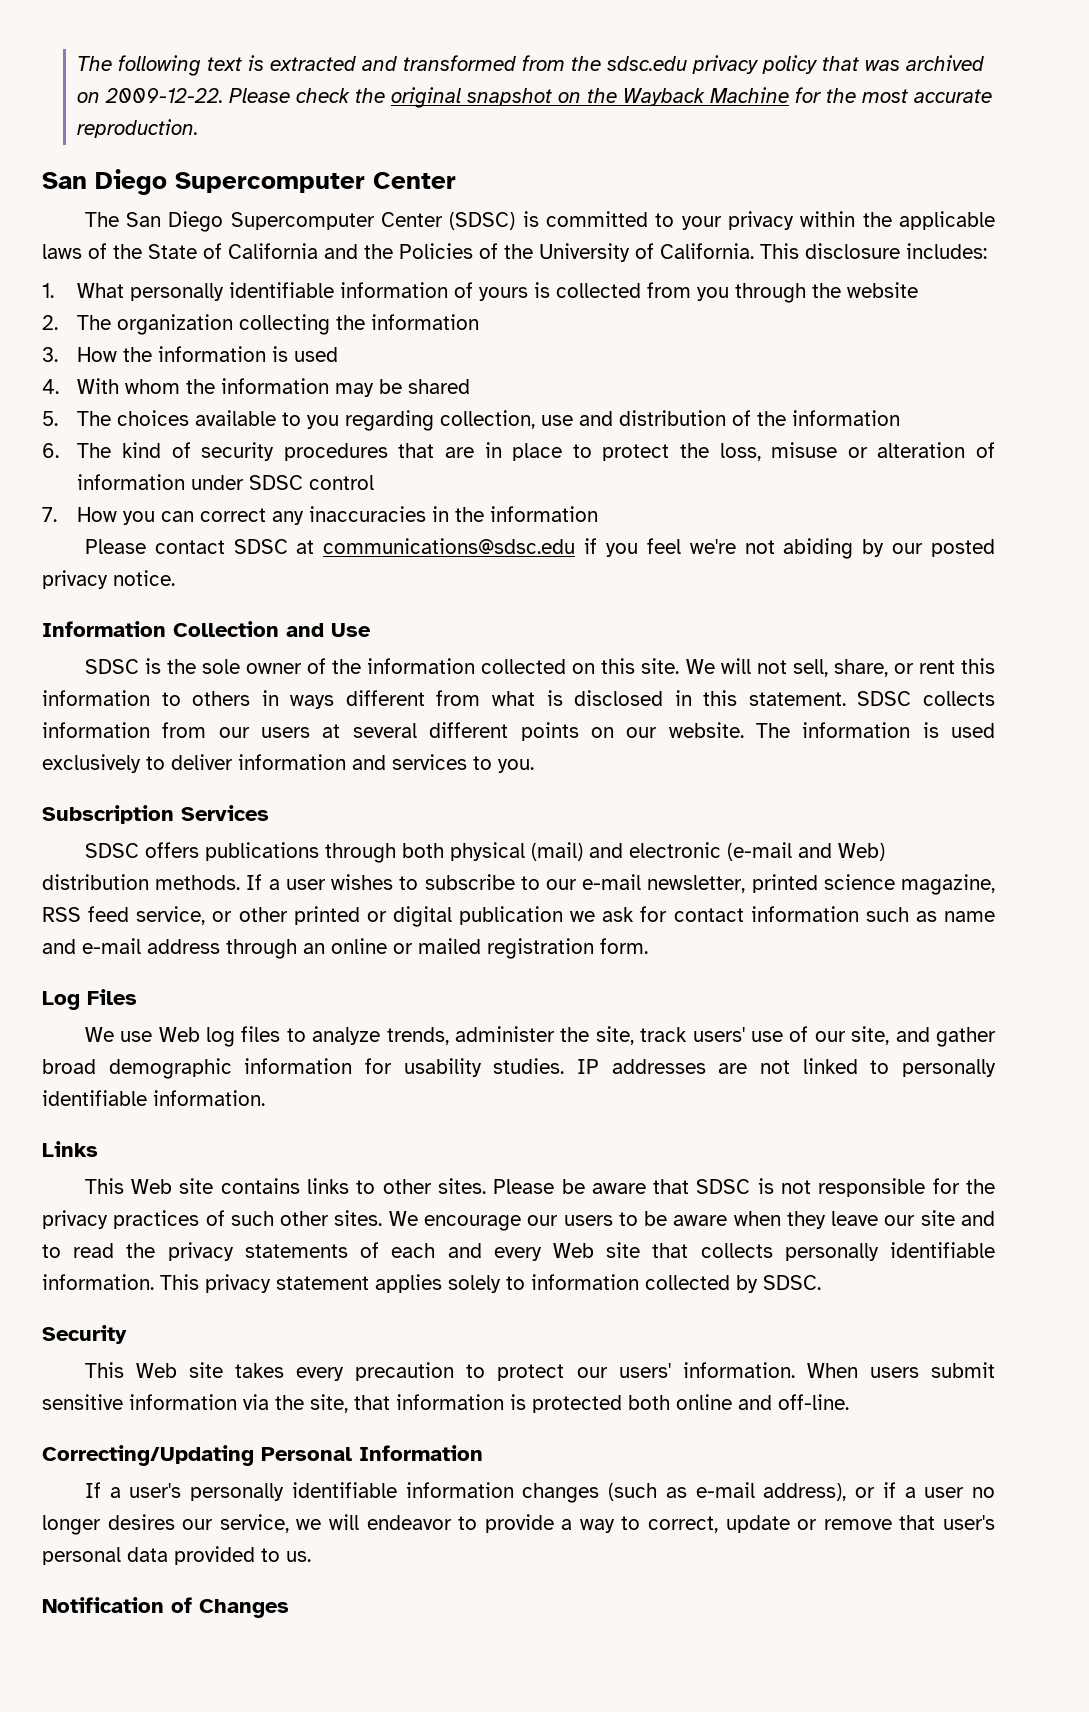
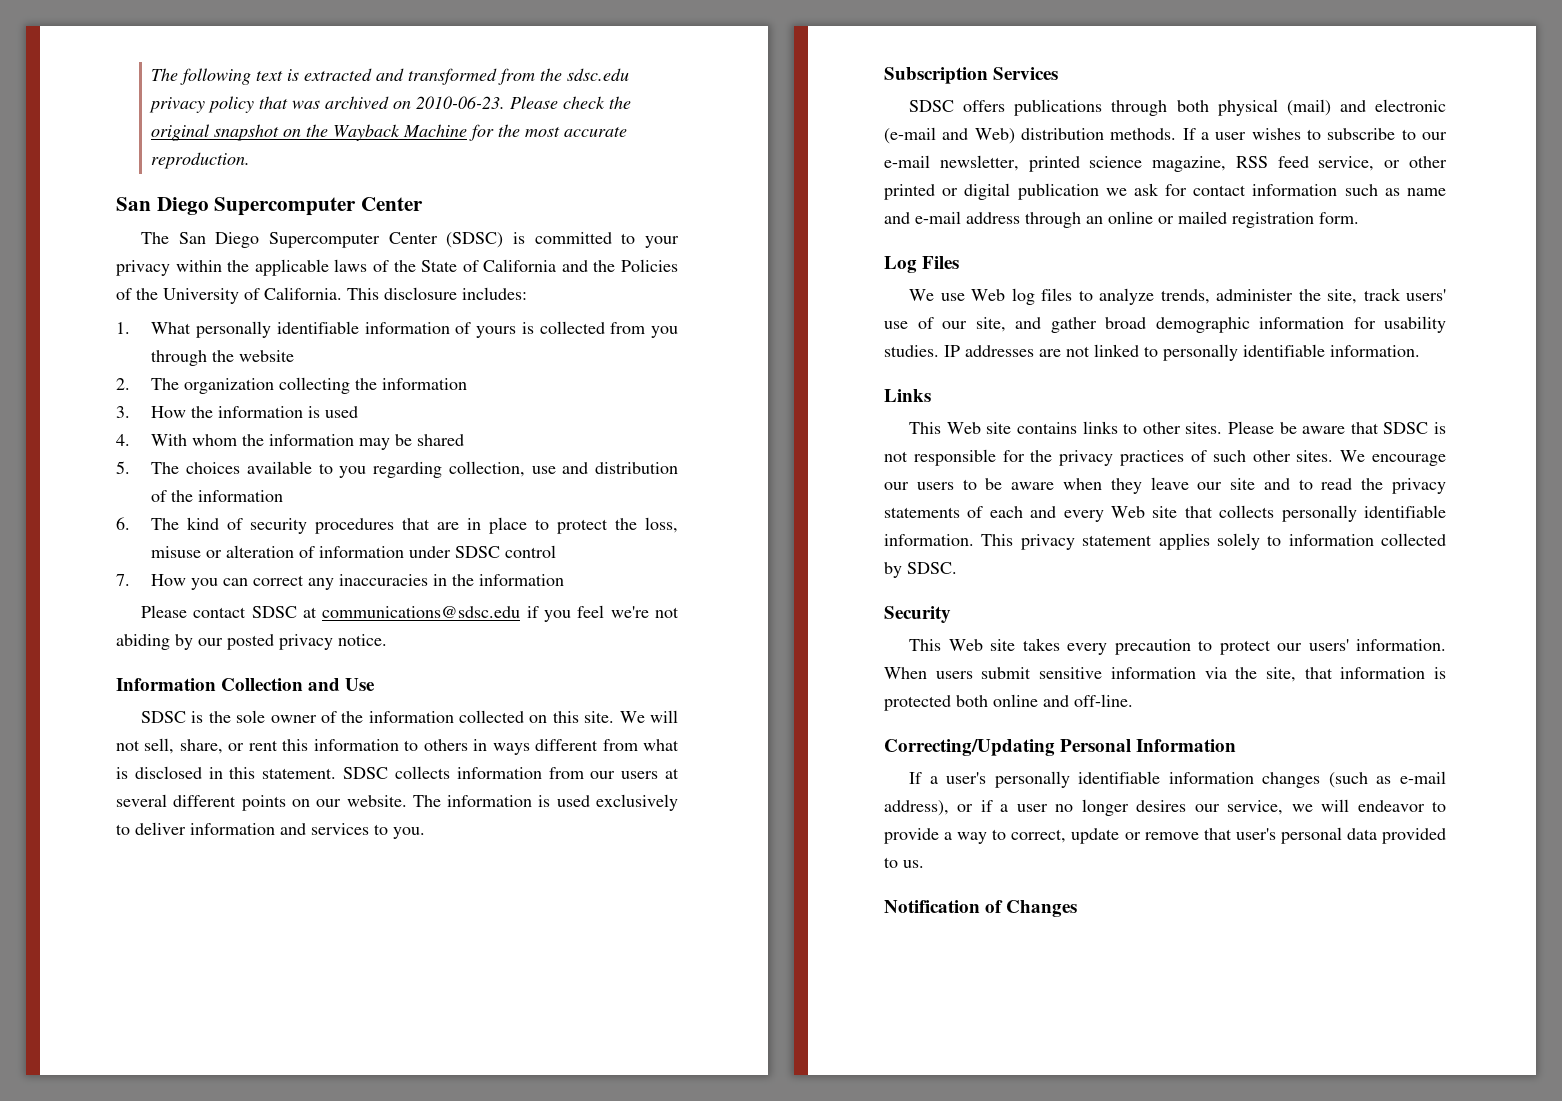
- The following text is extracted and transformed from the sdsc.edu privacy policy that was archived on 2009-12-22.
+ The following text is extracted and transformed from the sdsc.edu privacy policy that was archived on 2010-06-23.

